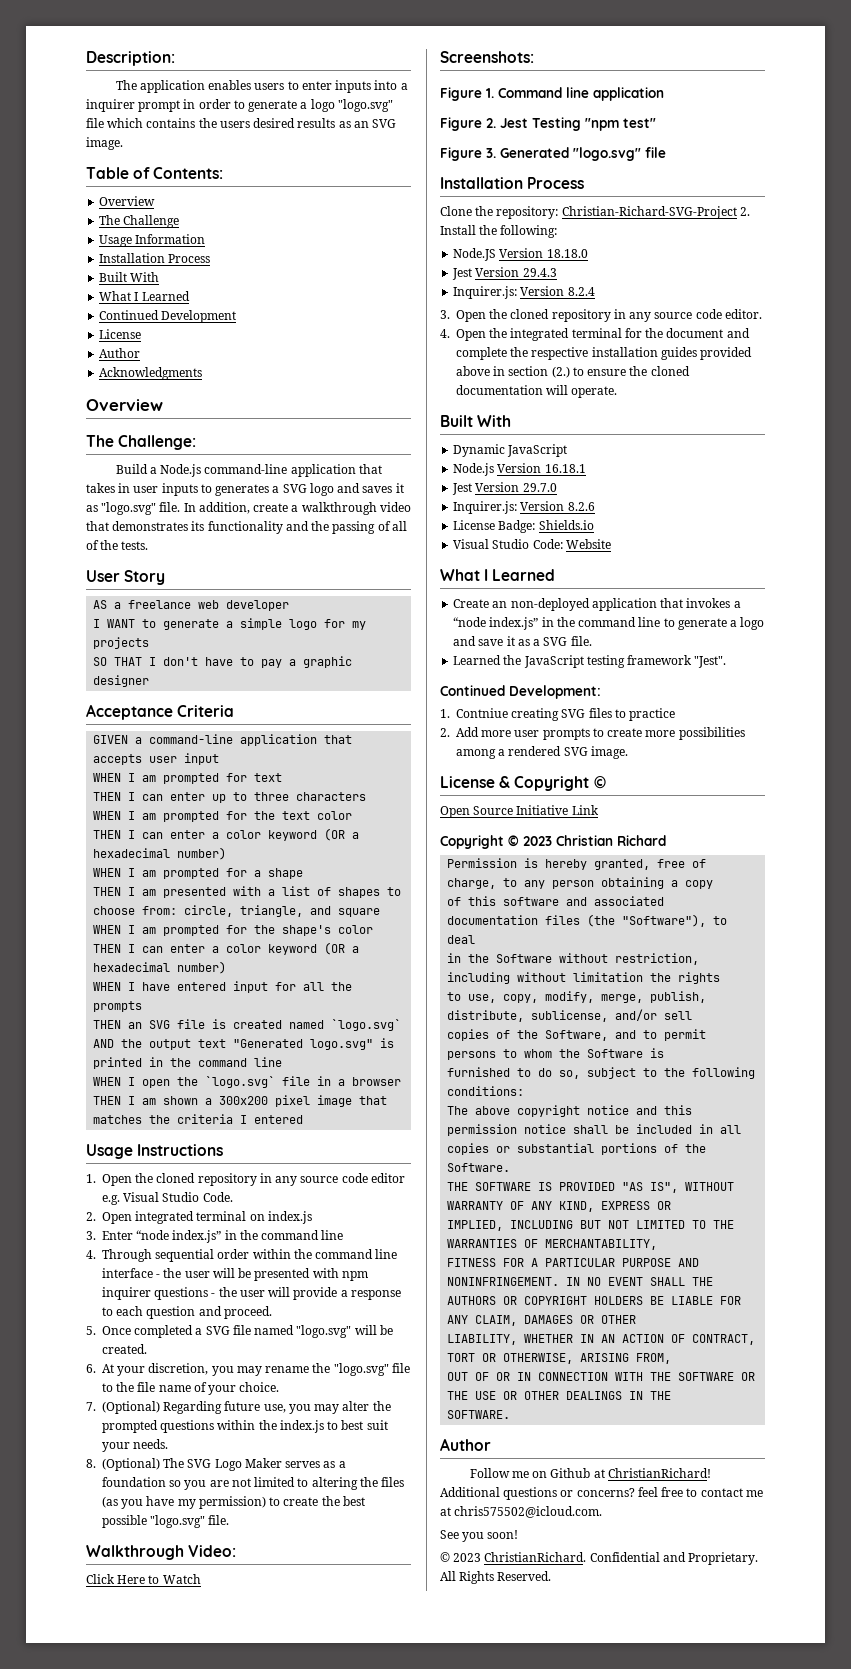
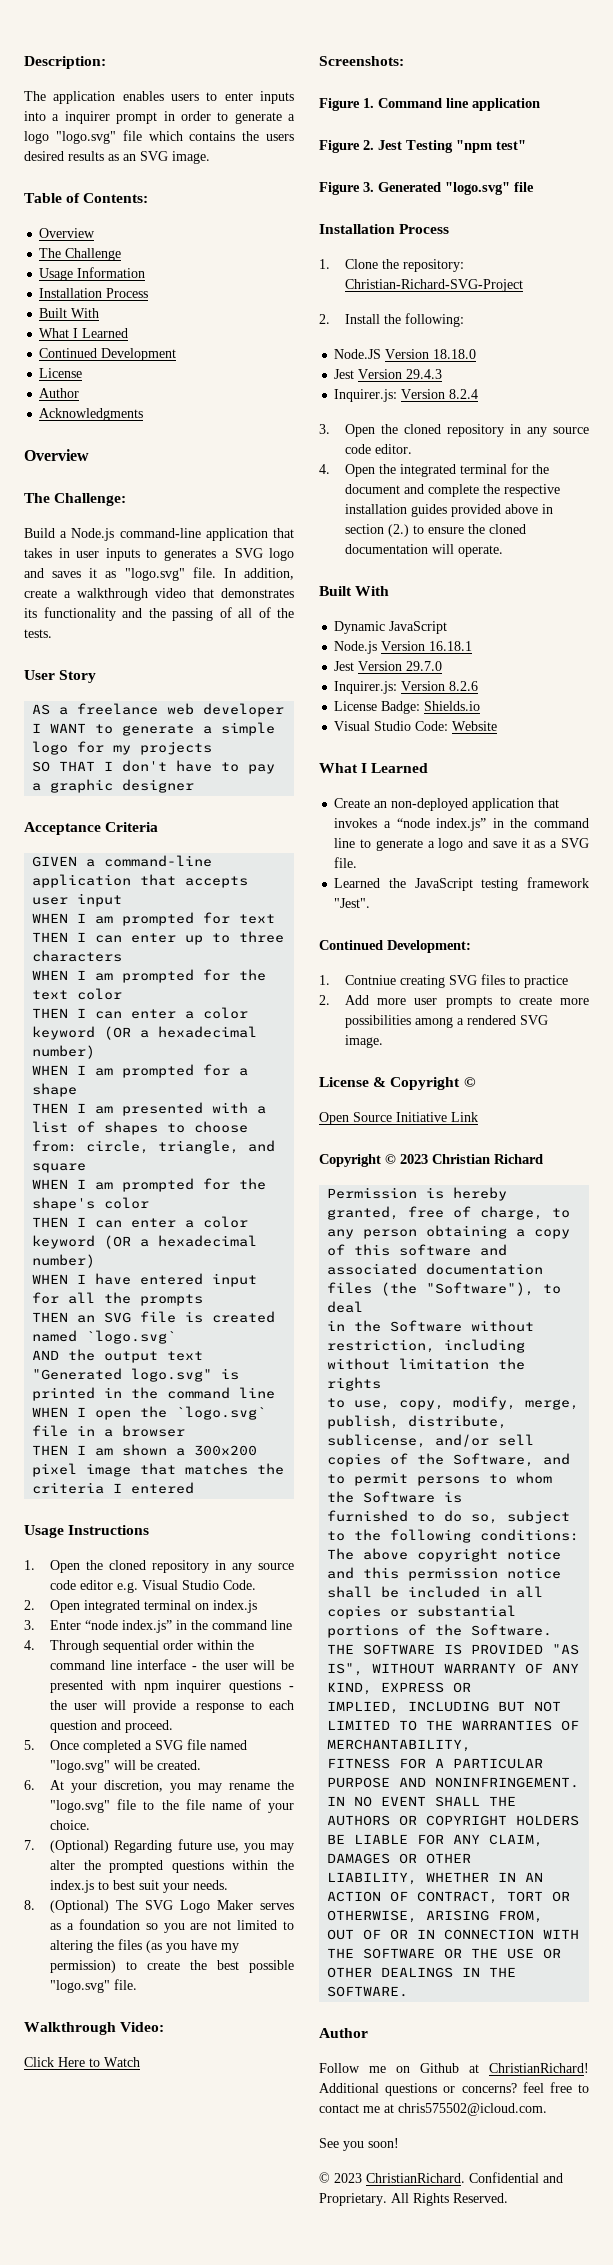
- Clone the repository: Christian-Richard-SVG-Project 2. Install the following:
+ 1. Clone the repository: Christian-Richard-SVG-Project
+ 2. Install the following:

